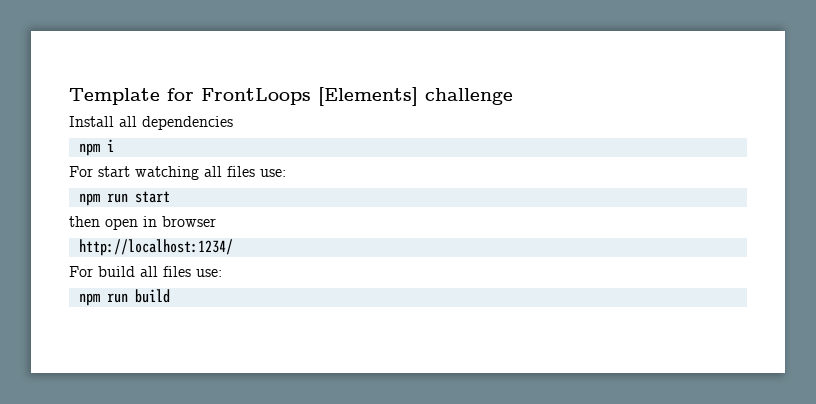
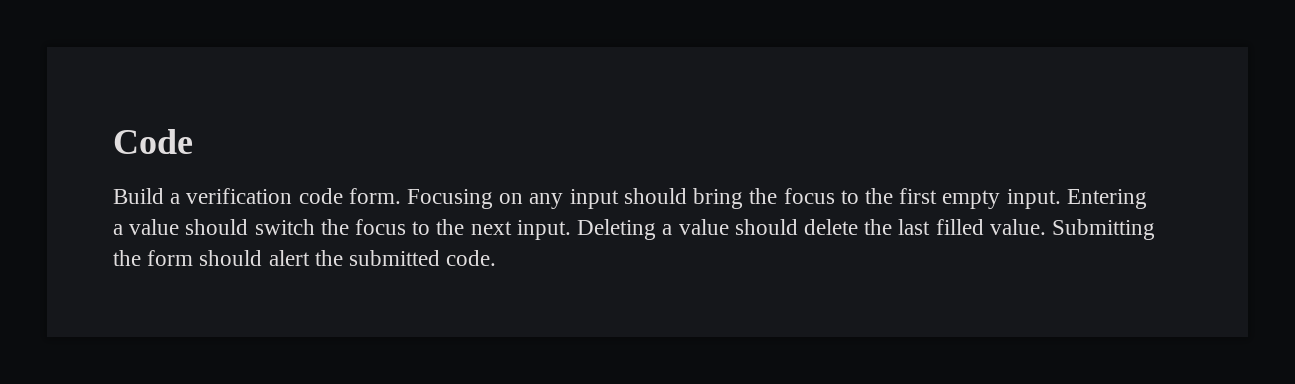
- Template for FrontLoops [Elements] challenge
- Install all dependencies
- npm i
- For start watching all files use:
- npm run start
- then open in browser
- http://localhost:1234/
- For build all files use:
- npm run build
+ Code
+ Build a verification code form. Focusing on any input should bring the focus to the first empty input. Entering a value should switch the focus to the next input. Deleting a value should delete the last filled value. Submitting the form should alert the submitted code.

